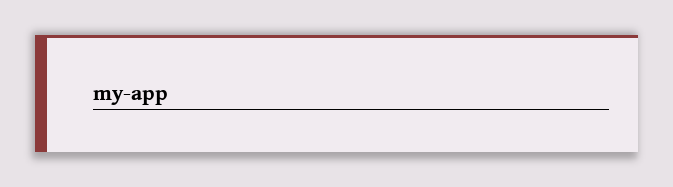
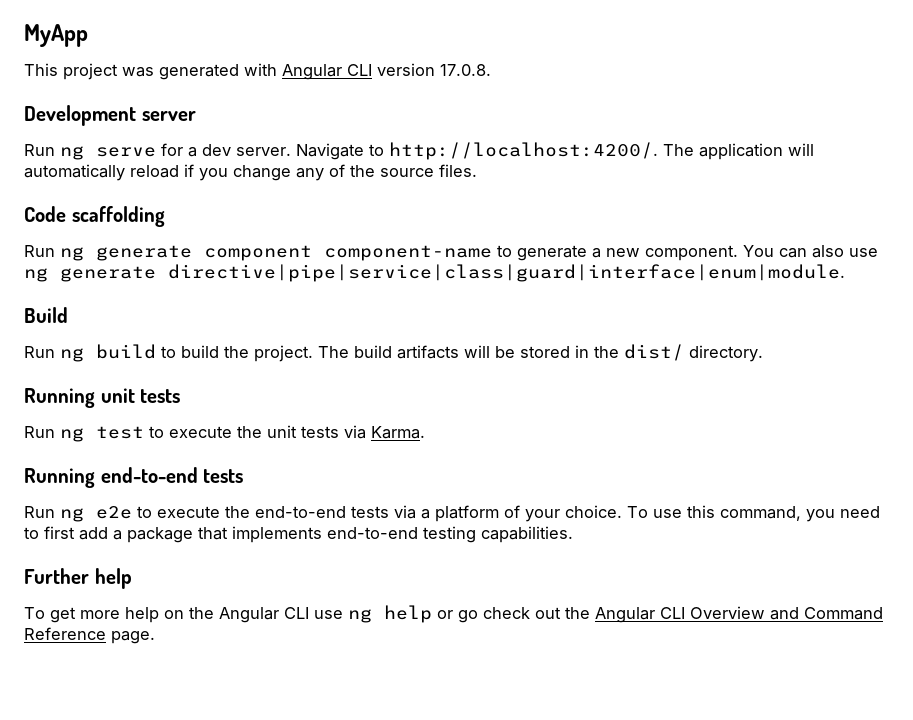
- my-app
+ MyApp
+ This project was generated with Angular CLI version 17.0.8.
+ Development server
+ Run ng serve for a dev server. Navigate to http://localhost:4200/. The application will automatically reload if you change any of the source files.
+ Code scaffolding
+ Run ng generate component component-name to generate a new component. You can also use ng generate directive|pipe|service|class|guard|interface|enum|module.
+ Build
+ Run ng build to build the project. The build artifacts will be stored in the dist/ directory.
+ Running unit tests
+ Run ng test to execute the unit tests via Karma.
+ Running end-to-end tests
+ Run ng e2e to execute the end-to-end tests via a platform of your choice. To use this command, you need to first add a package that implements end-to-end testing capabilities.
+ Further help
+ To get more help on the Angular CLI use ng help or go check out the Angular CLI Overview and Command Reference page.

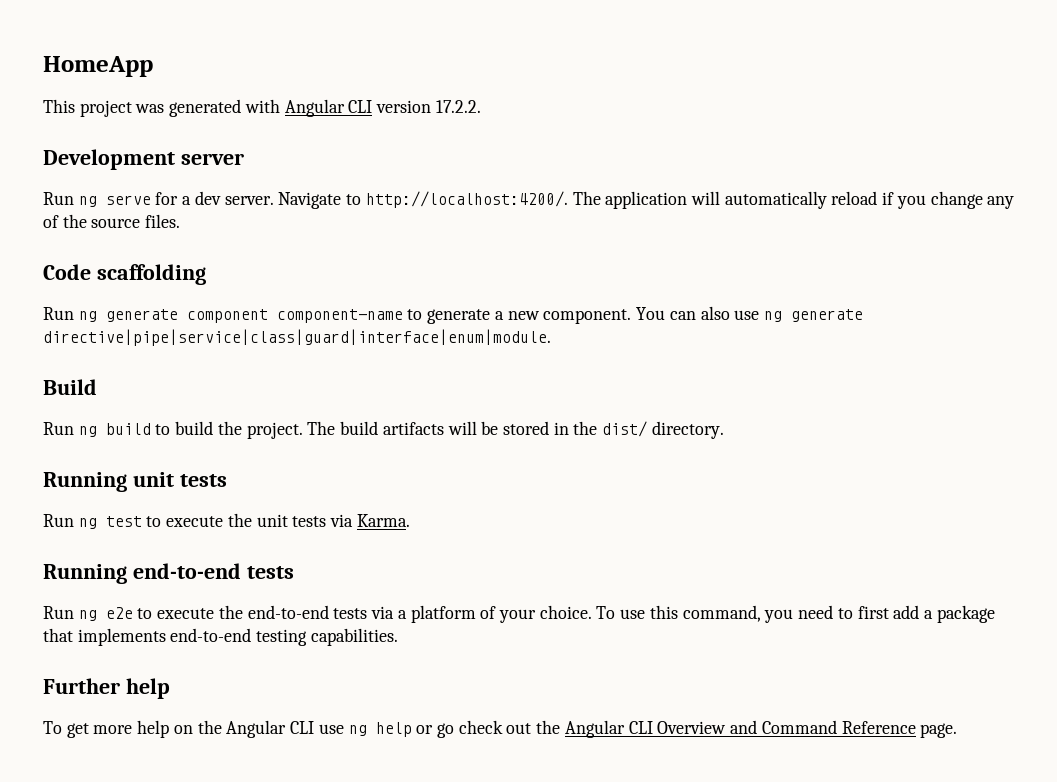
- MyApp
+ HomeApp
- This project was generated with Angular CLI version 17.0.8.
+ This project was generated with Angular CLI version 17.2.2.

